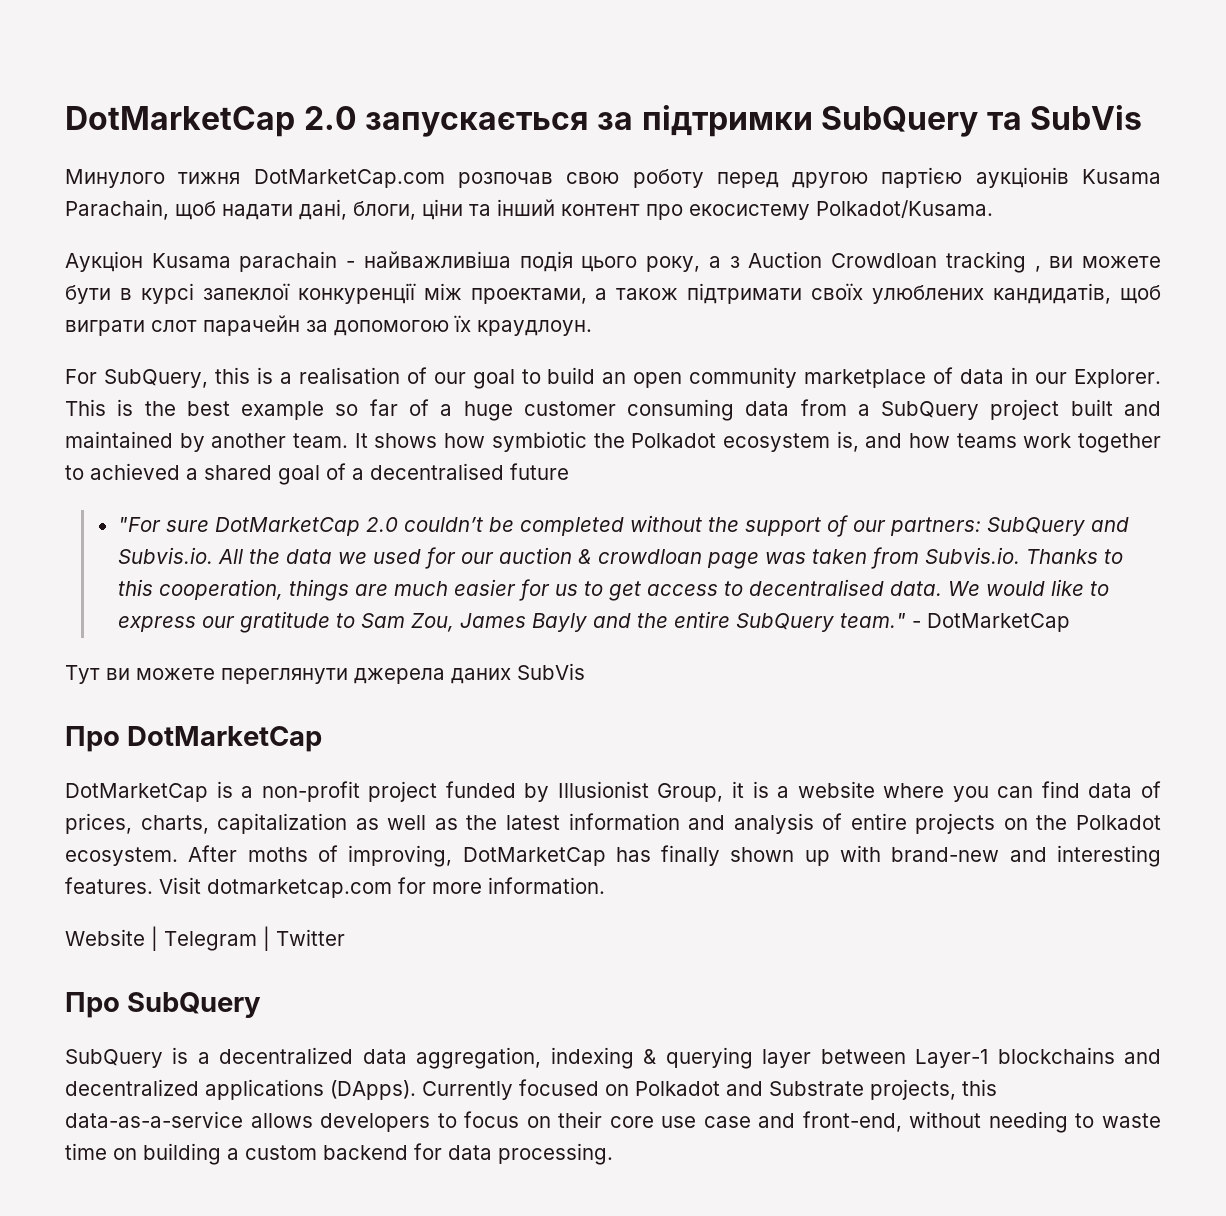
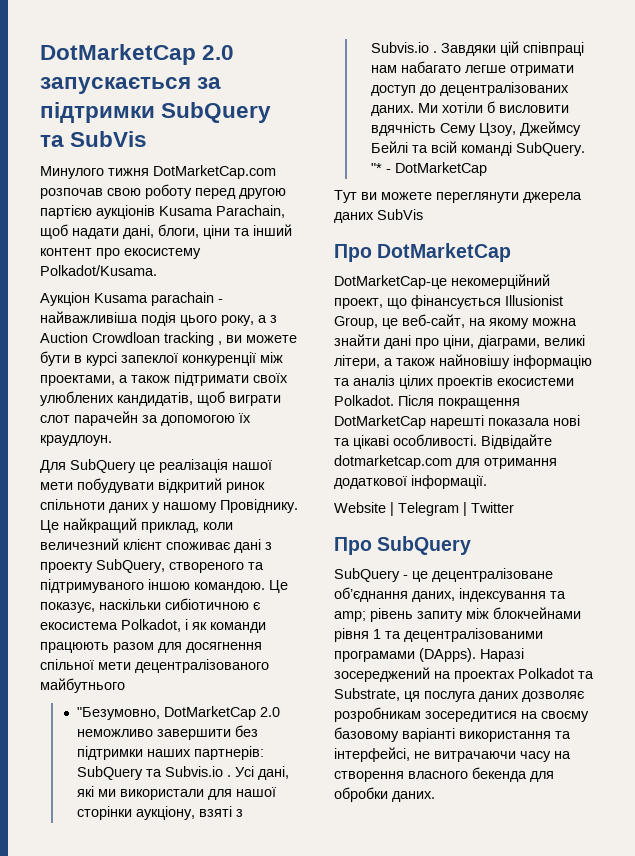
- For SubQuery, this is a realisation of our goal to build an open community marketplace of data in our Explorer. This is the best example so far of a huge customer consuming data from a SubQuery project built and maintained by another team. It shows how symbiotic the Polkadot ecosystem is, and how teams work together to achieved a shared goal of a decentralised future
- "For sure DotMarketCap 2.0 couldn’t be completed without the support of our partners: SubQuery and Subvis.io. All the data we used for our auction & crowdloan page was taken from Subvis.io. Thanks to this cooperation, things are much easier for us to get access to decentralised data. We would like to express our gratitude to Sam Zou, James Bayly and the entire SubQuery team." - DotMarketCap
+ Для SubQuery це реалізація нашої мети побудувати відкритий ринок спільноти даних у нашому Провіднику. Це найкращий приклад, коли величезний клієнт споживає дані з проекту SubQuery, створеного та підтримуваного іншою командою. Це показує, наскільки сибіотичною є екосистема Polkadot, і як команди працюють разом для досягнення спільної мети децентралізованого майбутнього
+ "Безумовно, DotMarketCap 2.0 неможливо завершити без підтримки наших партнерів: SubQuery та Subvis.io . Усі дані, які ми використали для нашої сторінки аукціону, взяті з Subvis.io . Завдяки цій співпраці нам набагато легше отримати доступ до децентралізованих даних. Ми хотіли б висловити вдячність Сему Цзоу, Джеймсу Бейлі та всій команді SubQuery. "* - DotMarketCap
- DotMarketCap is a non-profit project funded by Illusionist Group, it is a website where you can find data of prices, charts, capitalization as well as the latest information and analysis of entire projects on the Polkadot ecosystem. After moths of improving, DotMarketCap has finally shown up with brand-new and interesting features. Visit dotmarketcap.com for more information.
+ DotMarketCap-це некомерційний проект, що фінансується Illusionist Group, це веб-сайт, на якому можна знайти дані про ціни, діаграми, великі літери, а також найновішу інформацію та аналіз цілих проектів екосистеми Polkadot. Після покращення DotMarketCap нарешті показала нові та цікаві особливості. Відвідайте dotmarketcap.com для отримання додаткової інформації.
- SubQuery is a decentralized data aggregation, indexing & querying layer between Layer-1 blockchains and decentralized applications (DApps). Currently focused on Polkadot and Substrate projects, this data-as-a-service allows developers to focus on their core use case and front-end, without needing to waste time on building a custom backend for data processing.
+ SubQuery - це децентралізоване об’єднання даних, індексування та amp; рівень запиту між блокчейнами рівня 1 та децентралізованими програмами (DApps). Наразі зосереджений на проектах Polkadot та Substrate, ця послуга даних дозволяє розробникам зосередитися на своєму базовому варіанті використання та інтерфейсі, не витрачаючи часу на створення власного бекенда для обробки даних.

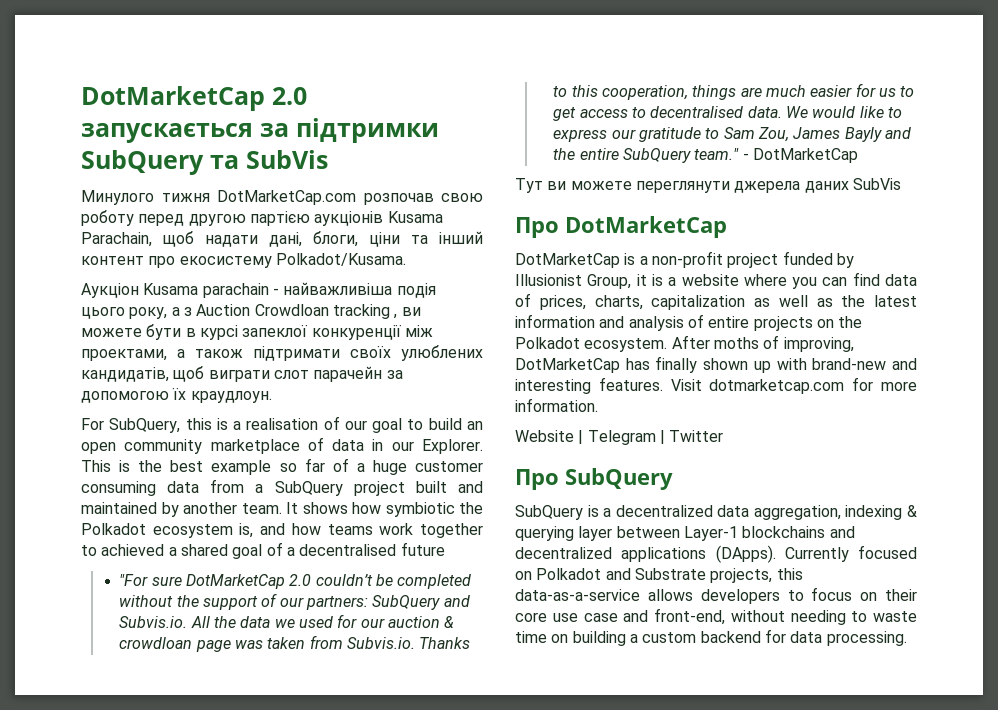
- Для SubQuery це реалізація нашої мети побудувати відкритий ринок спільноти даних у нашому Провіднику. Це найкращий приклад, коли величезний клієнт споживає дані з проекту SubQuery, створеного та підтримуваного іншою командою. Це показує, наскільки сибіотичною є екосистема Polkadot, і як команди працюють разом для досягнення спільної мети децентралізованого майбутнього
- "Безумовно, DotMarketCap 2.0 неможливо завершити без підтримки наших партнерів: SubQuery та Subvis.io . Усі дані, які ми використали для нашої сторінки аукціону, взяті з Subvis.io . Завдяки цій співпраці нам набагато легше отримати доступ до децентралізованих даних. Ми хотіли б висловити вдячність Сему Цзоу, Джеймсу Бейлі та всій команді SubQuery. "* - DotMarketCap
+ For SubQuery, this is a realisation of our goal to build an open community marketplace of data in our Explorer. This is the best example so far of a huge customer consuming data from a SubQuery project built and maintained by another team. It shows how symbiotic the Polkadot ecosystem is, and how teams work together to achieved a shared goal of a decentralised future
+ "For sure DotMarketCap 2.0 couldn’t be completed without the support of our partners: SubQuery and Subvis.io. All the data we used for our auction & crowdloan page was taken from Subvis.io. Thanks to this cooperation, things are much easier for us to get access to decentralised data. We would like to express our gratitude to Sam Zou, James Bayly and the entire SubQuery team." - DotMarketCap
- DotMarketCap-це некомерційний проект, що фінансується Illusionist Group, це веб-сайт, на якому можна знайти дані про ціни, діаграми, великі літери, а також найновішу інформацію та аналіз цілих проектів екосистеми Polkadot. Після покращення DotMarketCap нарешті показала нові та цікаві особливості. Відвідайте dotmarketcap.com для отримання додаткової інформації.
+ DotMarketCap is a non-profit project funded by Illusionist Group, it is a website where you can find data of prices, charts, capitalization as well as the latest information and analysis of entire projects on the Polkadot ecosystem. After moths of improving, DotMarketCap has finally shown up with brand-new and interesting features. Visit dotmarketcap.com for more information.
- SubQuery - це децентралізоване об’єднання даних, індексування та amp; рівень запиту між блокчейнами рівня 1 та децентралізованими програмами (DApps). Наразі зосереджений на проектах Polkadot та Substrate, ця послуга даних дозволяє розробникам зосередитися на своєму базовому варіанті використання та інтерфейсі, не витрачаючи часу на створення власного бекенда для обробки даних.
+ SubQuery is a decentralized data aggregation, indexing & querying layer between Layer-1 blockchains and decentralized applications (DApps). Currently focused on Polkadot and Substrate projects, this data-as-a-service allows developers to focus on their core use case and front-end, without needing to waste time on building a custom backend for data processing.

